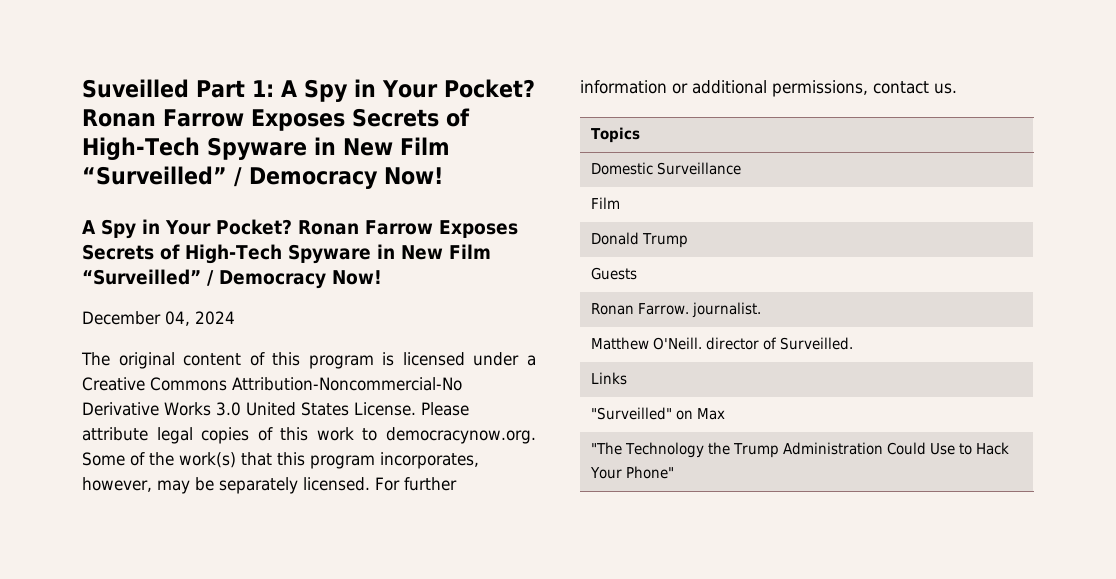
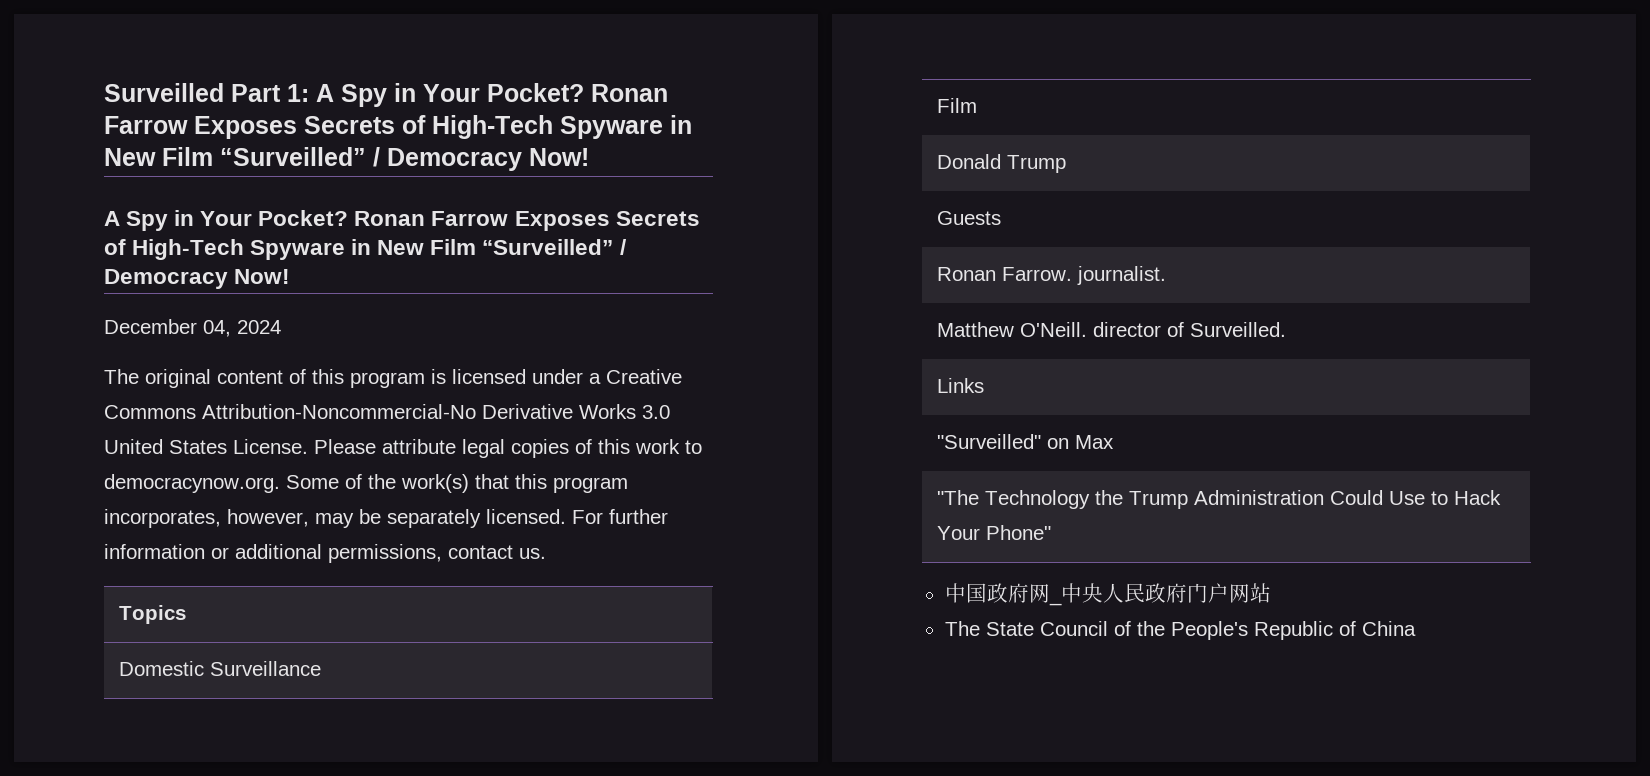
- Suveilled Part 1: A Spy in Your Pocket?
+ Surveilled Part 1: A Spy in Your Pocket?
+ 中国政府网_中央人民政府门户网站
+ The State Council of the People's Republic of China

